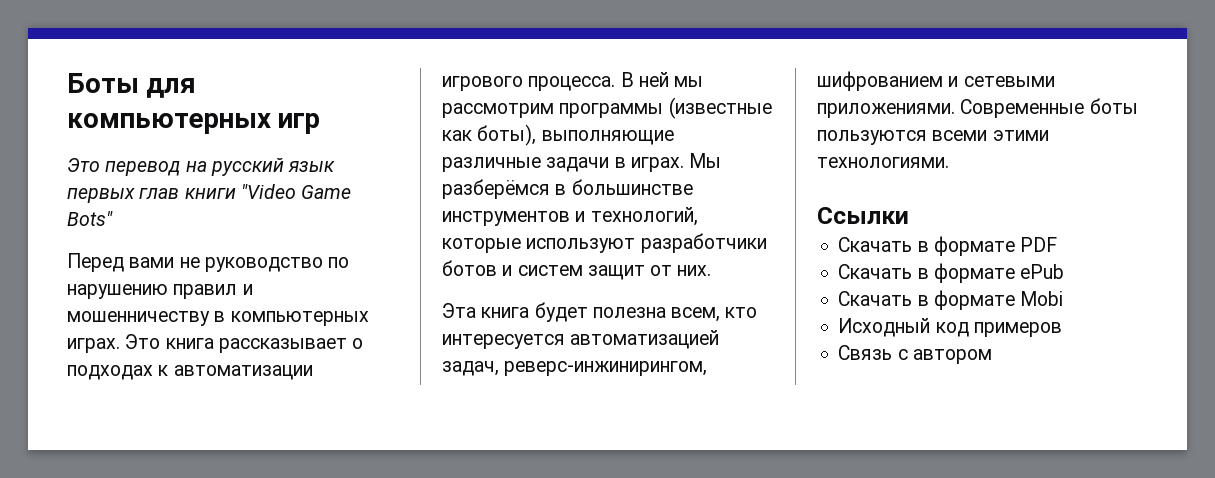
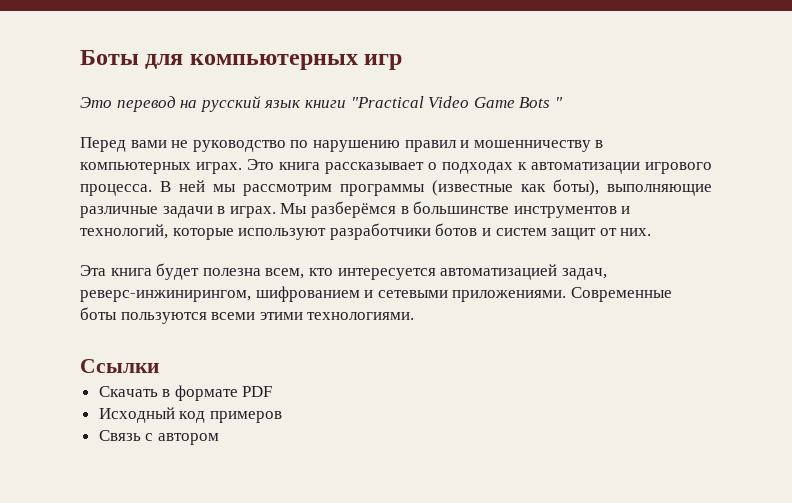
- Это перевод на русский язык первых глав книги "Video Game Bots"
+ Это перевод на русский язык книги "Practical Video Game Bots "
- Скачать в формате ePub
- Скачать в формате Mobi

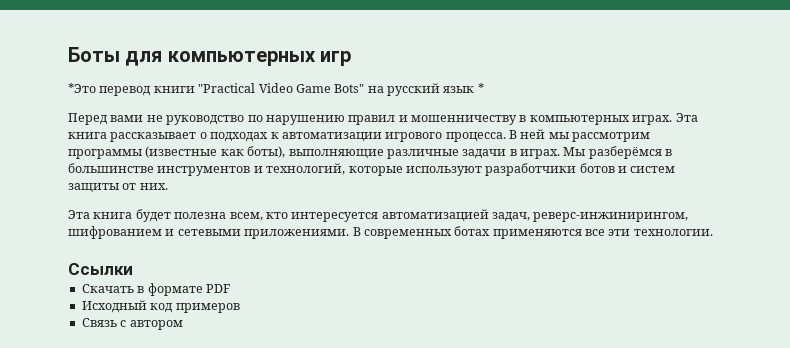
- Это перевод на русский язык книги "Practical Video Game Bots "
+ *Это перевод книги "Practical Video Game Bots" на русский язык *
- Это книга рассказывает о подходах к автоматизации игрового процесса.
+ Эта книга рассказывает о подходах к автоматизации игрового процесса.
- Мы разберёмся в большинстве инструментов и технологий, которые используют разработчики ботов и систем защит от них.
+ Мы разберёмся в большинстве инструментов и технологий, которые используют разработчики ботов и систем защиты от них.
- Современные боты пользуются всеми этими технологиями.
+ В современных ботах применяются все эти технологии.

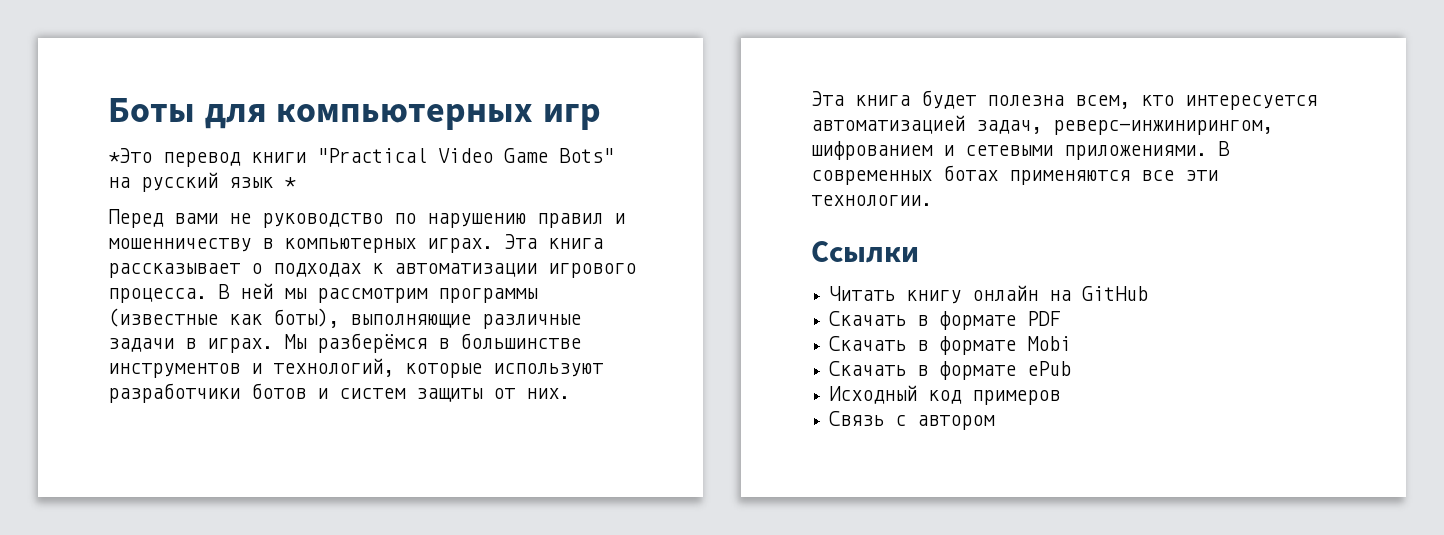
+ Читать книгу онлайн на GitHub
+ Скачать в формате Mobi
+ Скачать в формате ePub

